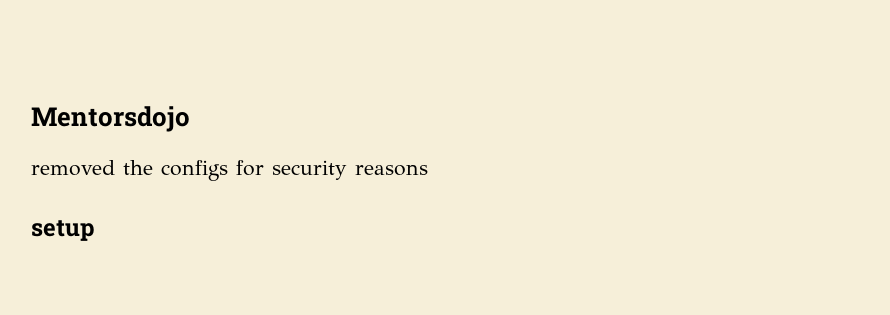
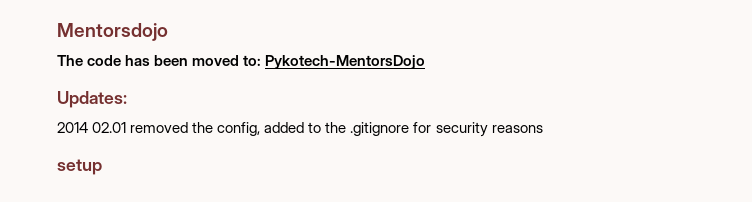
- removed the configs for security reasons
+ The code has been moved to: Pykotech-MentorsDojo
+ Updates:
+ 2014 02.01 removed the config, added to the .gitignore for security reasons

